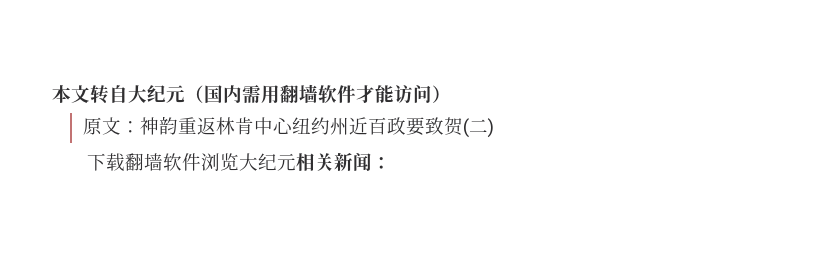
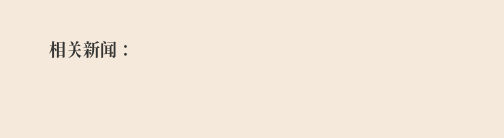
- 本文转自大纪元（国内需用翻墙软件才能访问）
- 原文：神韵重返林肯中心纽约州近百政要致贺(二)
- 下载翻墙软件浏览大纪元相关新闻：
+ 相关新闻：

